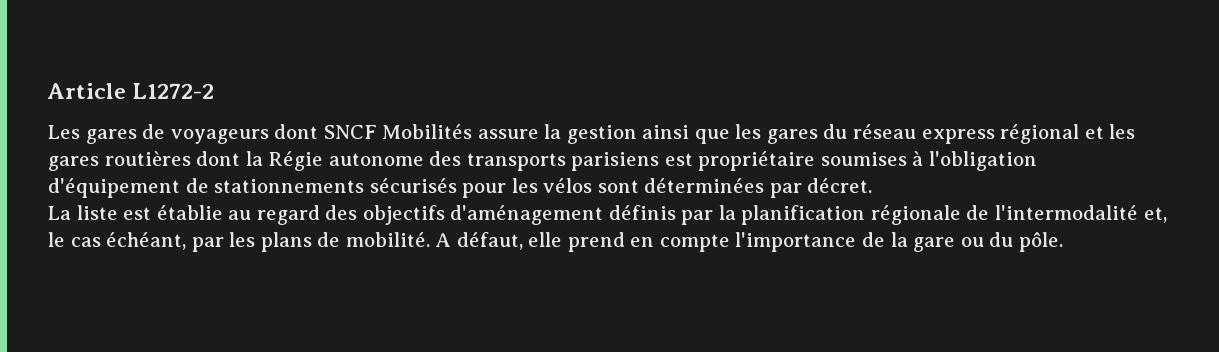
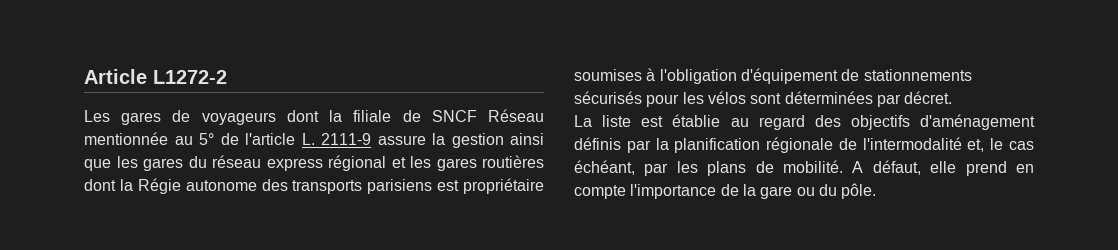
- Les gares de voyageurs dont SNCF Mobilités assure la gestion ainsi que les gares du réseau express régional et les gares routières dont la Régie autonome des transports parisiens est propriétaire soumises à l'obligation d'équipement de stationnements sécurisés pour les vélos sont déterminées par décret.
+ Les gares de voyageurs dont la filiale de SNCF Réseau mentionnée au 5° de l'article L. 2111-9 assure la gestion ainsi que les gares du réseau express régional et les gares routières dont la Régie autonome des transports parisiens est propriétaire soumises à l'obligation d'équipement de stationnements sécurisés pour les vélos sont déterminées par décret.

